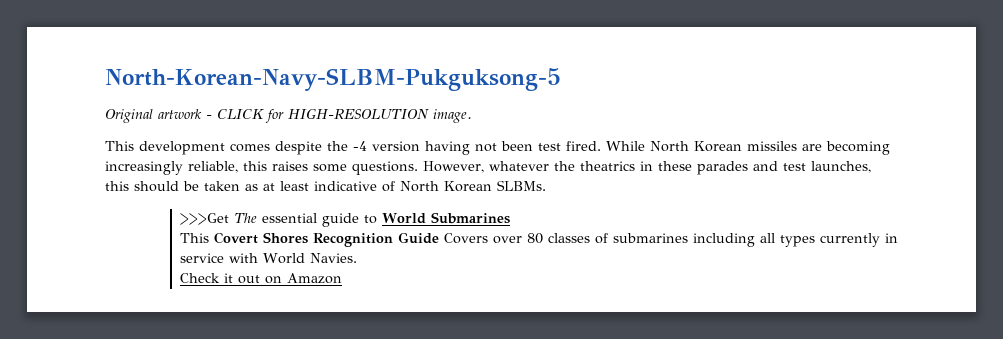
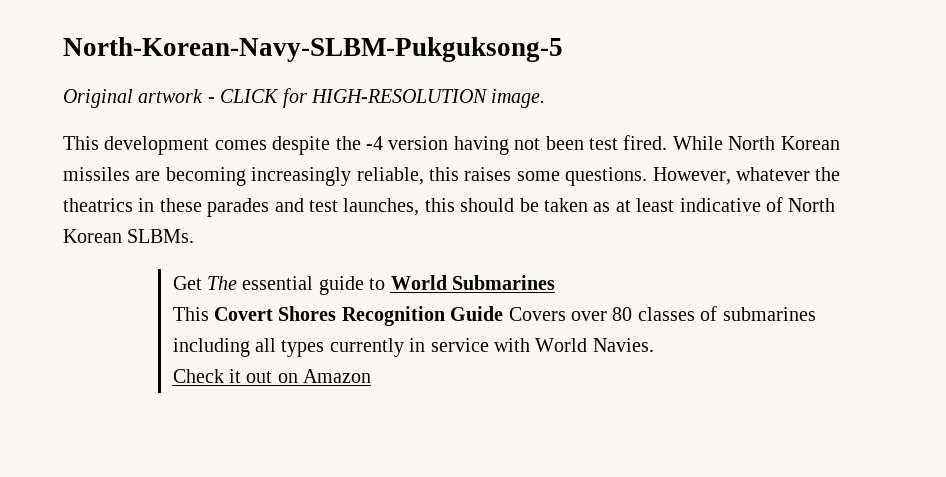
- >>>Get The essential guide to World Submarines
+ Get The essential guide to World Submarines

